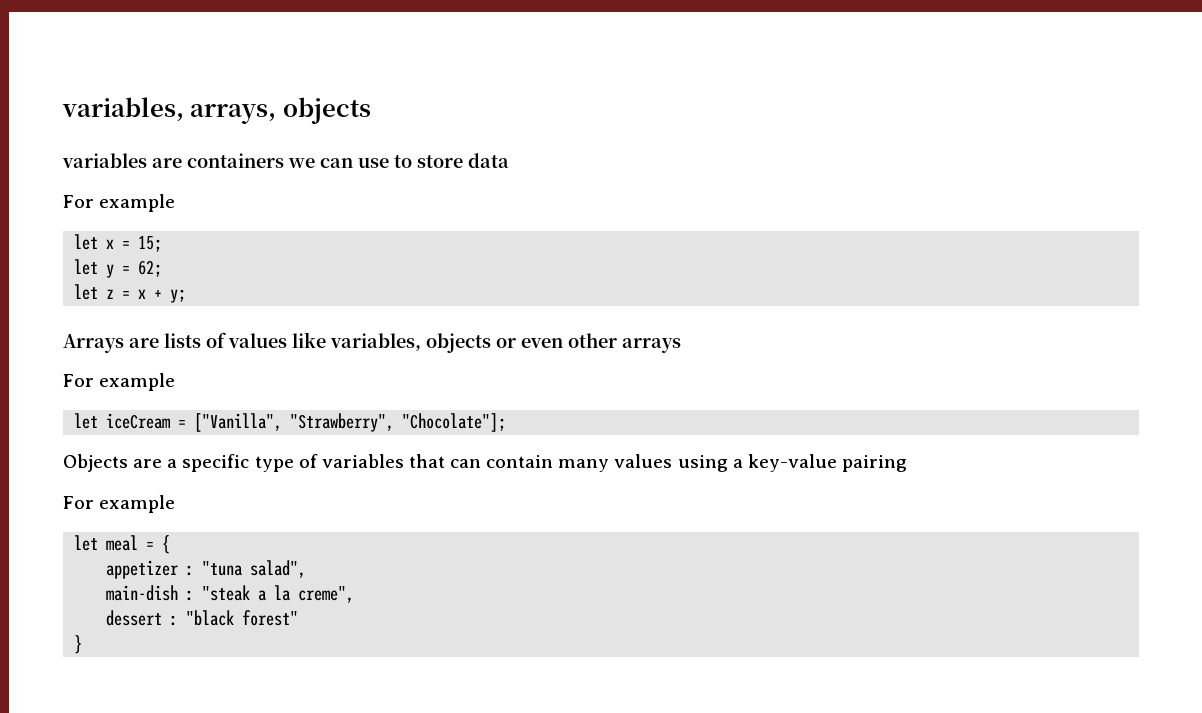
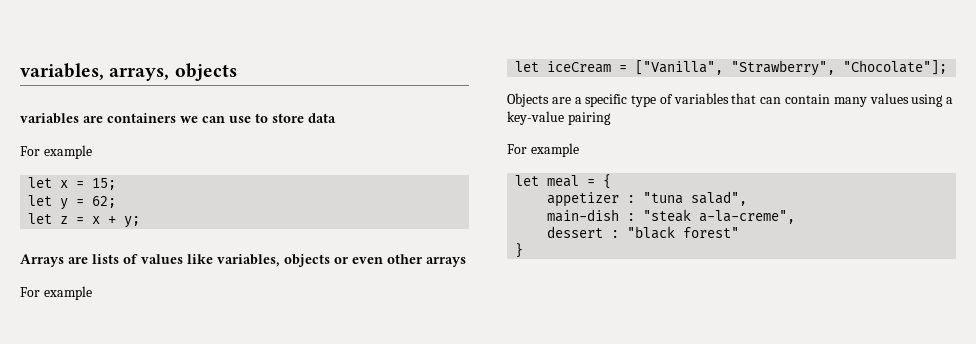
- main-dish : "steak a la creme",
+ main-dish : "steak a-la-creme",

